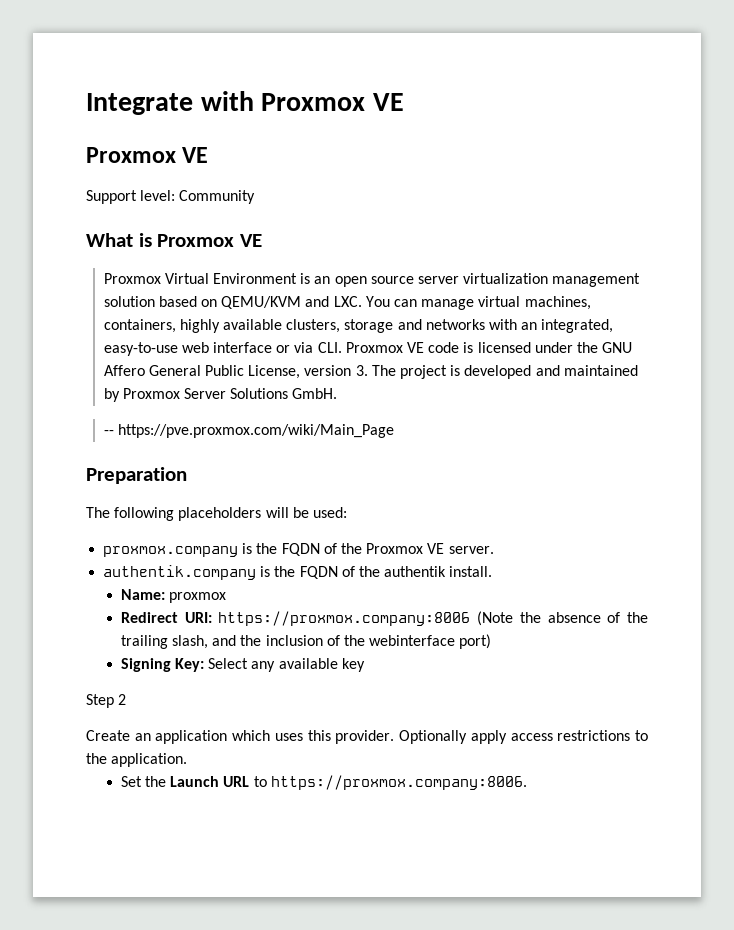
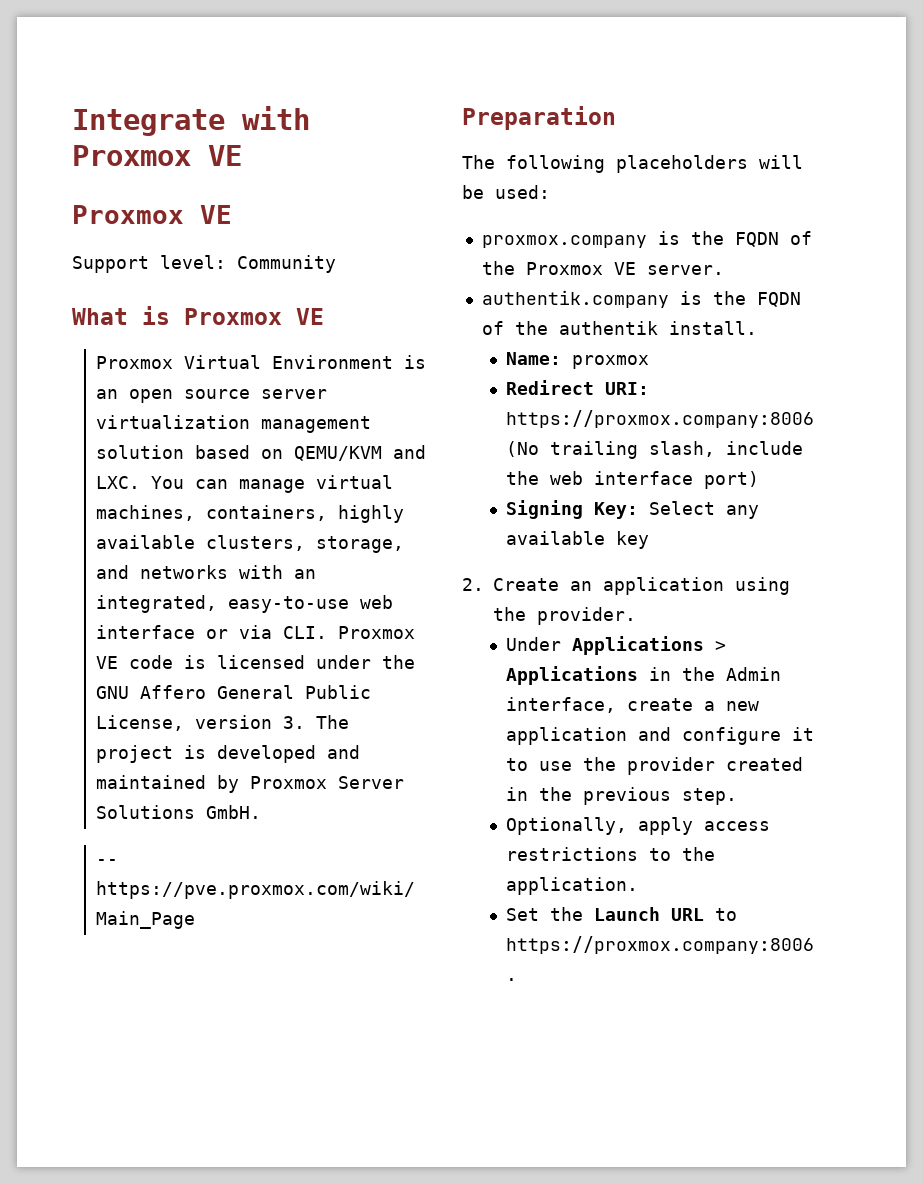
- Proxmox Virtual Environment is an open source server virtualization management solution based on QEMU/KVM and LXC. You can manage virtual machines, containers, highly available clusters, storage and networks with an integrated, easy-to-use web interface or via CLI. Proxmox VE code is licensed under the GNU Affero General Public License, version 3. The project is developed and maintained by Proxmox Server Solutions GmbH.
+ Proxmox Virtual Environment is an open source server virtualization management solution based on QEMU/KVM and LXC. You can manage virtual machines, containers, highly available clusters, storage, and networks with an integrated, easy-to-use web interface or via CLI. Proxmox VE code is licensed under the GNU Affero General Public License, version 3. The project is developed and maintained by Proxmox Server Solutions GmbH.
- Redirect URI: https://proxmox.company:8006 (Note the absence of the trailing slash, and the inclusion of the webinterface port)
+ Redirect URI: https://proxmox.company:8006 (No trailing slash, include the web interface port)
- Step 2
- Create an application which uses this provider. Optionally apply access restrictions to the application.
+ 2. Create an application using the provider.
+ Under Applications > Applications in the Admin interface, create a new application and configure it to use the provider created in the previous step.
+ Optionally, apply access restrictions to the application.

